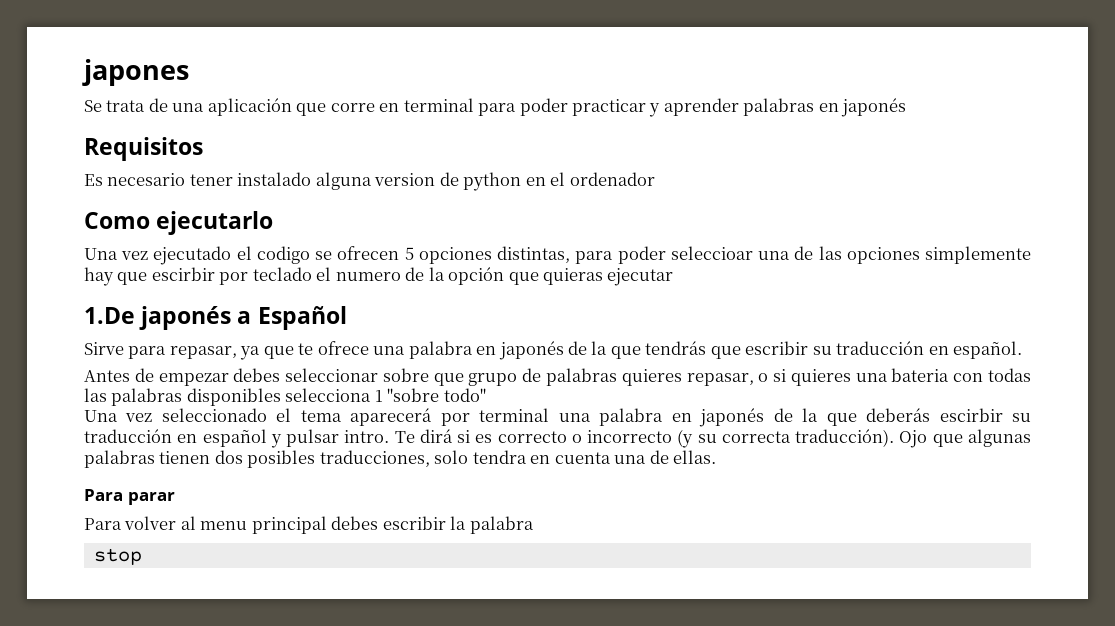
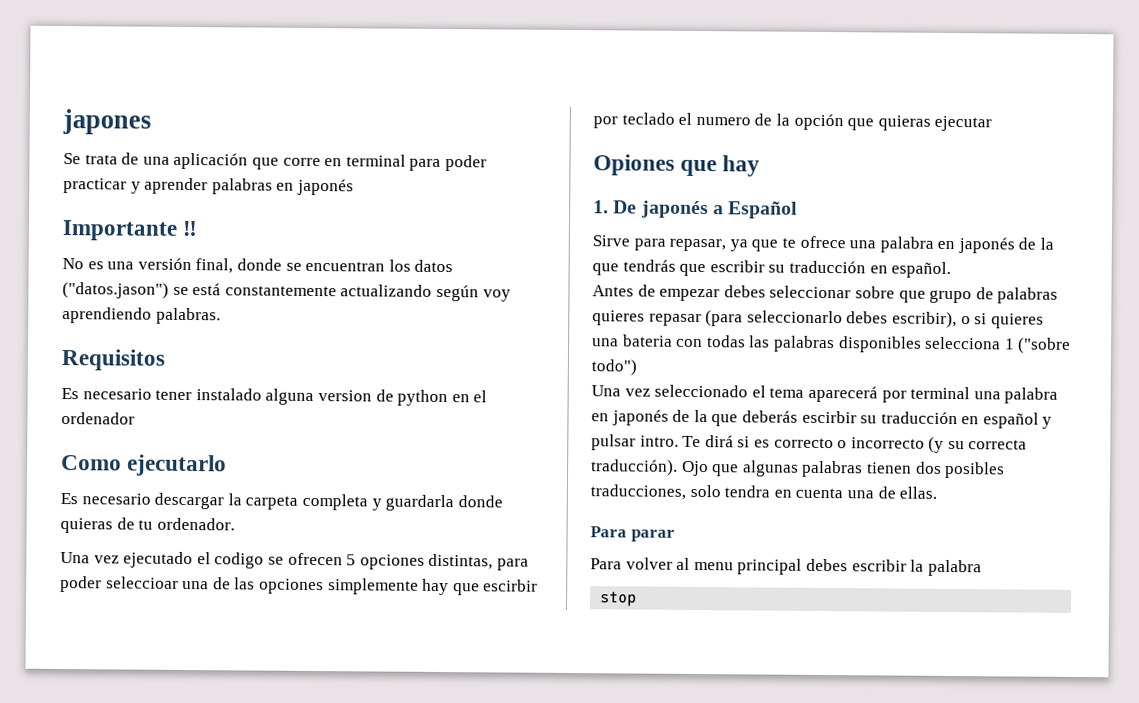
+ Importante ‼
+ No es una versión final, donde se encuentran los datos ("datos.jason") se está constantemente actualizando según voy aprendiendo palabras.
+ Es necesario descargar la carpeta completa y guardarla donde quieras de tu ordenador.
- 1.De japonés a Español
+ Opiones que hay
+ 1. De japonés a Español
- Antes de empezar debes seleccionar sobre que grupo de palabras quieres repasar, o si quieres una bateria con todas las palabras disponibles selecciona 1 "sobre todo"
+ Antes de empezar debes seleccionar sobre que grupo de palabras quieres repasar (para seleccionarlo debes escribir), o si quieres una bateria con todas las palabras disponibles selecciona 1 ("sobre todo")

